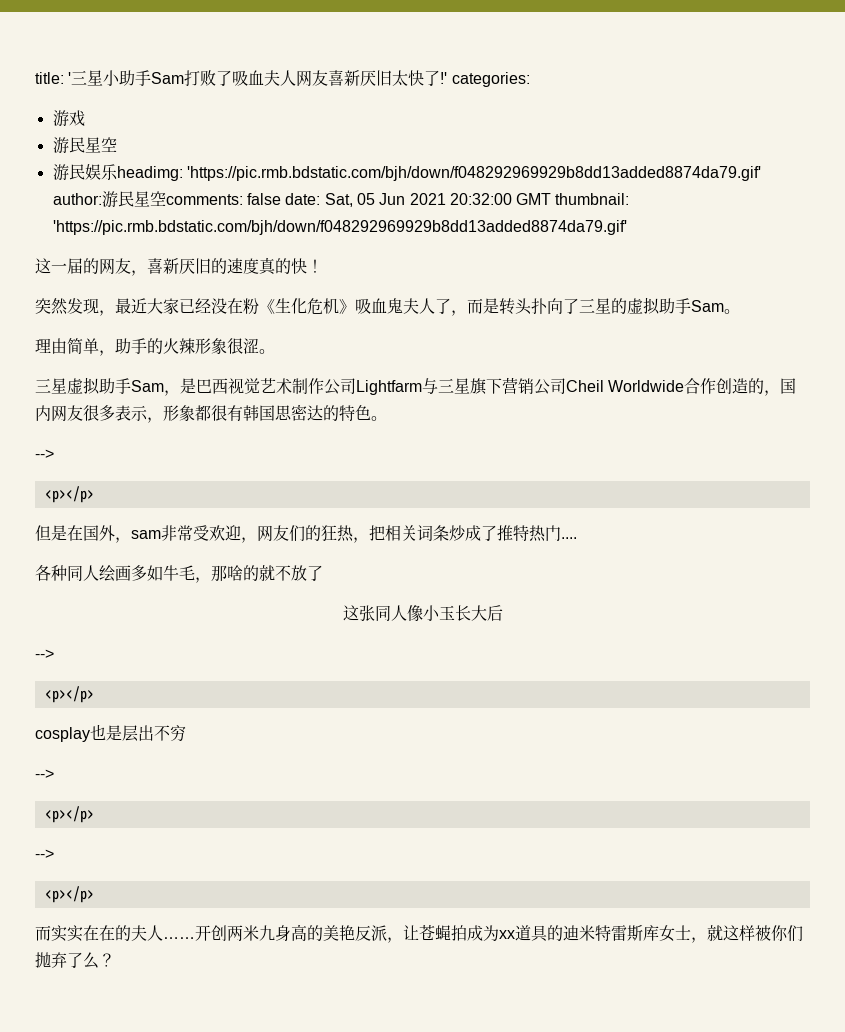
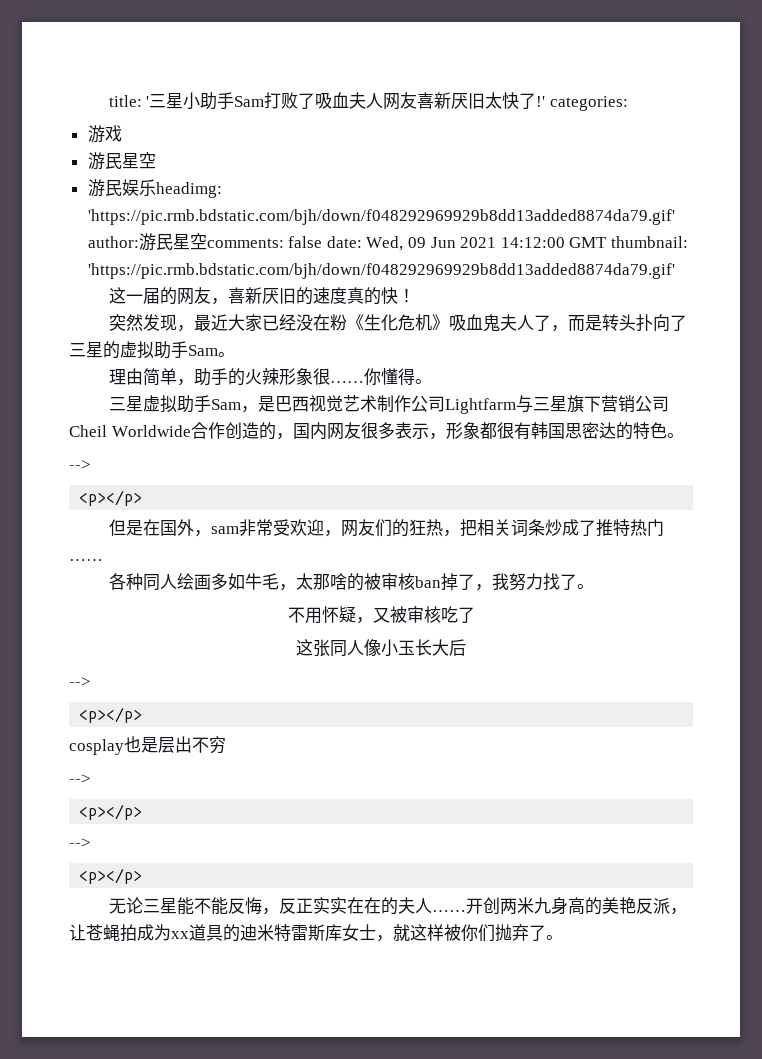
- 游民娱乐headimg: 'https://pic.rmb.bdstatic.com/bjh/down/f048292969929b8dd13added8874da79.gif' author:游民星空comments: false date: Sat, 05 Jun 2021 20:32:00 GMT thumbnail: 'https://pic.rmb.bdstatic.com/bjh/down/f048292969929b8dd13added8874da79.gif'
+ 游民娱乐headimg: 'https://pic.rmb.bdstatic.com/bjh/down/f048292969929b8dd13added8874da79.gif' author:游民星空comments: false date: Wed, 09 Jun 2021 14:12:00 GMT thumbnail: 'https://pic.rmb.bdstatic.com/bjh/down/f048292969929b8dd13added8874da79.gif'
- 理由简单，助手的火辣形象很涩。
+ 理由简单，助手的火辣形象很……你懂得。
- 但是在国外，sam非常受欢迎，网友们的狂热，把相关词条炒成了推特热门....
+ 但是在国外，sam非常受欢迎，网友们的狂热，把相关词条炒成了推特热门……
- 各种同人绘画多如牛毛，那啥的就不放了
+ 各种同人绘画多如牛毛，太那啥的被审核ban掉了，我努力找了。
+ 不用怀疑，又被审核吃了
- 而实实在在的夫人……
+ 无论三星能不能反悔，反正实实在在的夫人……
- 开创两米九身高的美艳反派，让苍蝇拍成为xx道具的迪米特雷斯库女士，就这样被你们抛弃了么？
+ 开创两米九身高的美艳反派，让苍蝇拍成为xx道具的迪米特雷斯库女士，就这样被你们抛弃了。

